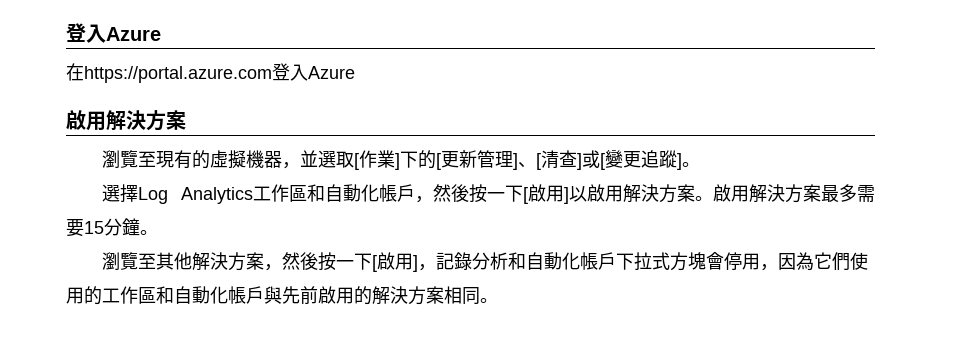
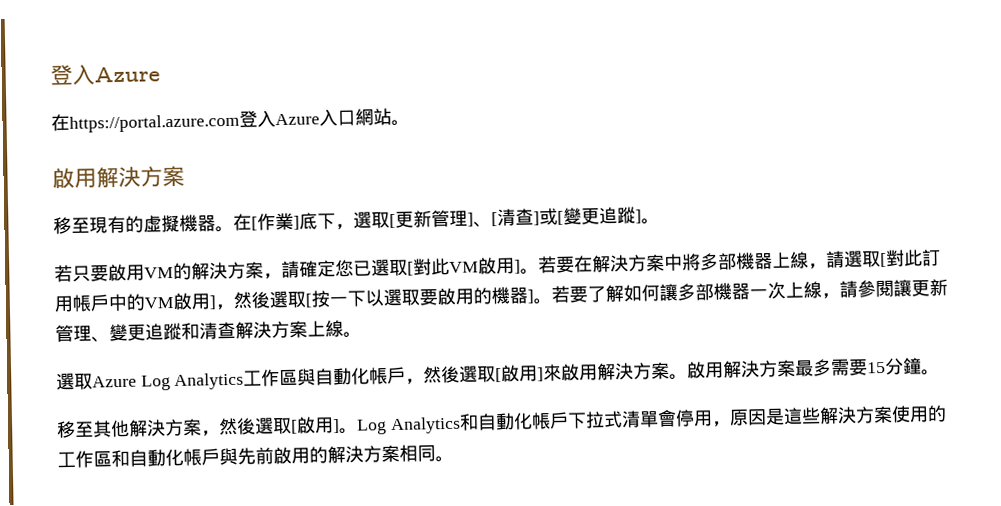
- 在https://portal.azure.com登入Azure
+ 在https://portal.azure.com登入Azure入口網站。
- 瀏覽至現有的虛擬機器，並選取[作業]下的[更新管理]、[清查]或[變更追蹤]。
+ 移至現有的虛擬機器。在[作業]底下，選取[更新管理]、[清查]或[變更追蹤]。
- 選擇Log Analytics工作區和自動化帳戶，然後按一下[啟用]以啟用解決方案。
+ 若只要啟用VM的解決方案，請確定您已選取[對此VM啟用]。若要在解決方案中將多部機器上線，請選取[對此訂用帳戶中的VM啟用]，然後選取[按一下以選取要啟用的機器]。若要了解如何讓多部機器一次上線，請參閱讓更新管理、變更追蹤和清查解決方案上線。
+ 選取Azure Log Analytics工作區與自動化帳戶，然後選取[啟用]來啟用解決方案。
- 瀏覽至其他解決方案，然後按一下[啟用]，記錄分析和自動化帳戶下拉式方塊會停用，因為它們使用的工作區和自動化帳戶與先前啟用的解決方案相同。
+ 移至其他解決方案，然後選取[啟用]。Log Analytics和自動化帳戶下拉式清單會停用，原因是這些解決方案使用的工作區和自動化帳戶與先前啟用的解決方案相同。

